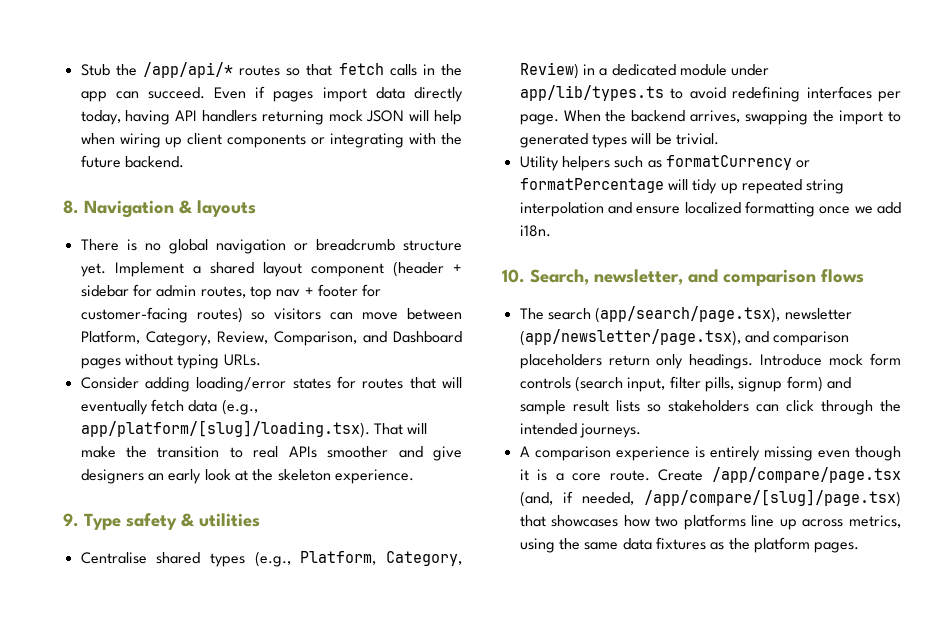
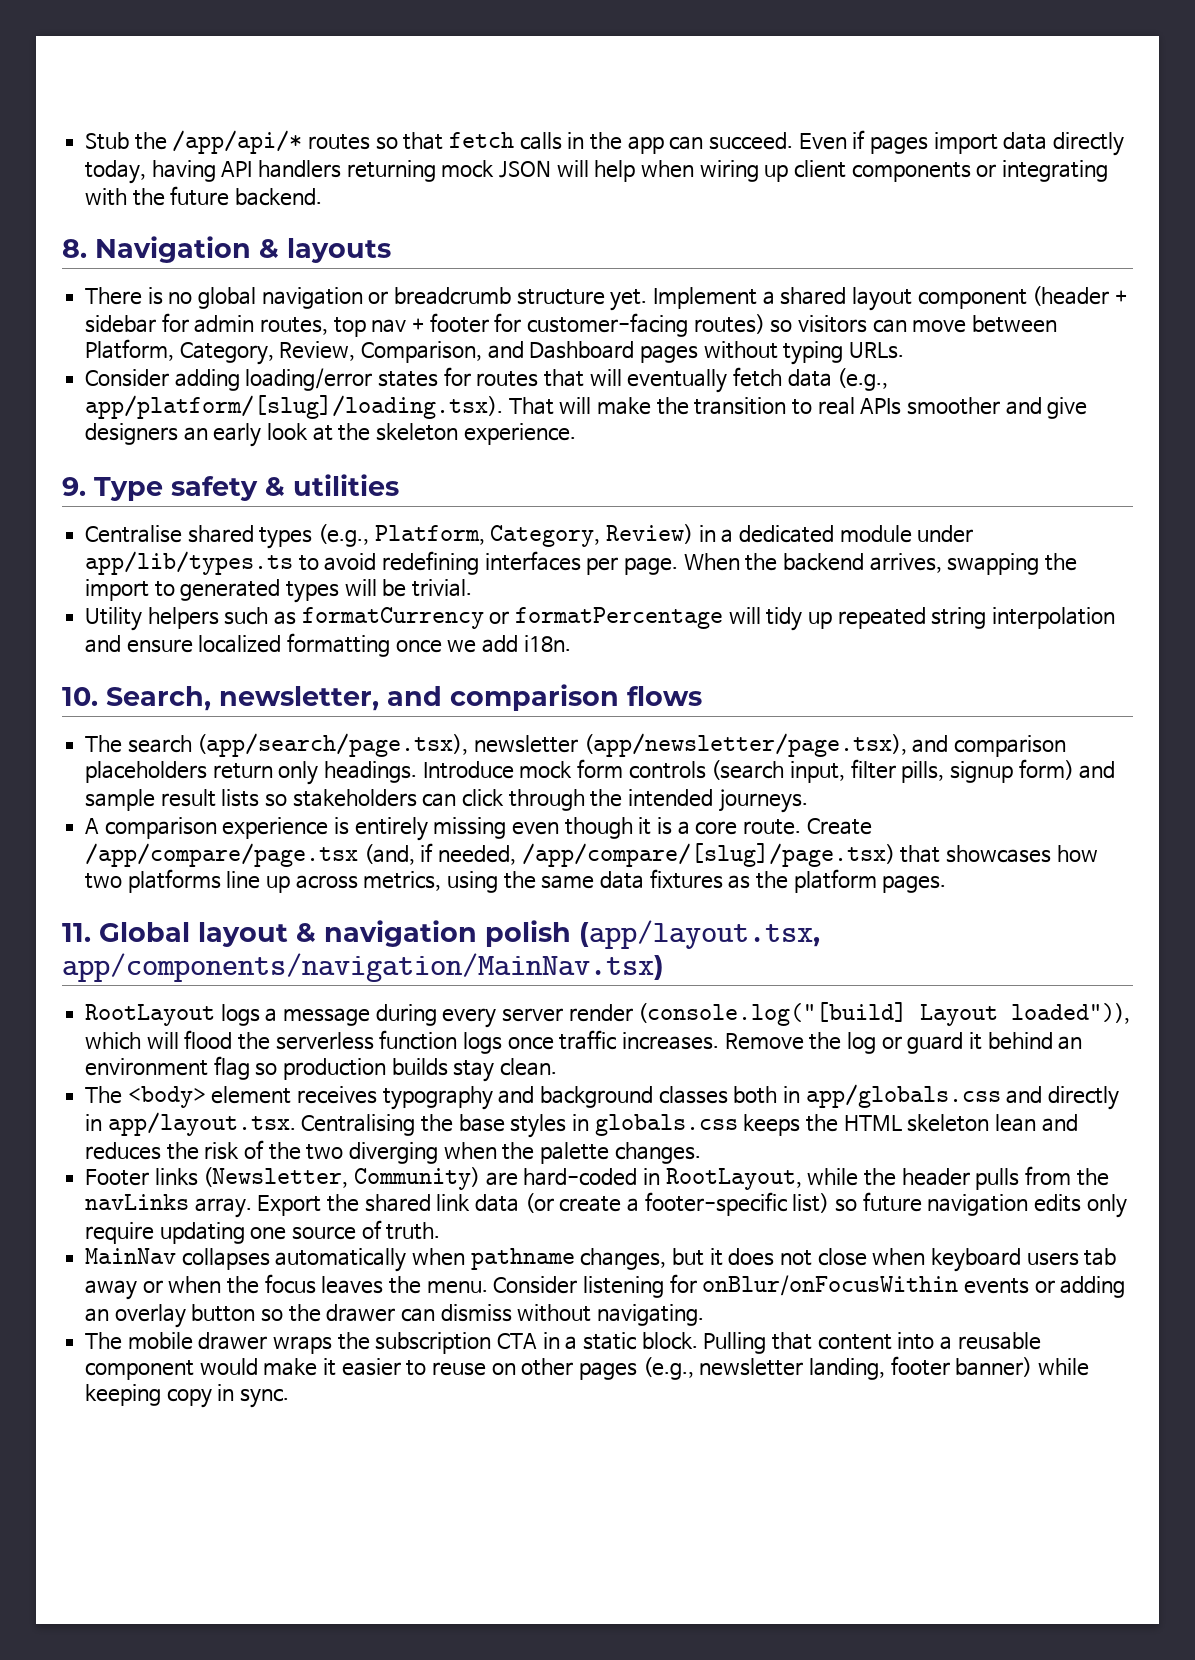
+ 11. Global layout & navigation polish (app/layout.tsx, app/components/navigation/MainNav.tsx)
+ RootLayout logs a message during every server render (console.log("[build] Layout loaded")), which will flood the serverless function logs once traffic increases. Remove the log or guard it behind an environment flag so production builds stay clean.
+ The <body> element receives typography and background classes both in app/globals.css and directly in app/layout.tsx. Centralising the base styles in globals.css keeps the HTML skeleton lean and reduces the risk of the two diverging when the palette changes.
+ Footer links (Newsletter, Community) are hard-coded in RootLayout, while the header pulls from the navLinks array. Export the shared link data (or create a footer-specific list) so future navigation edits only require updating one source of truth.
+ MainNav collapses automatically when pathname changes, but it does not close when keyboard users tab away or when the focus leaves the menu. Consider listening for onBlur/onFocusWithin events or adding an overlay button so the drawer can dismiss without navigating.
+ The mobile drawer wraps the subscription CTA in a static block. Pulling that content into a reusable component would make it easier to reuse on other pages (e.g., newsletter landing, footer banner) while keeping copy in sync.

